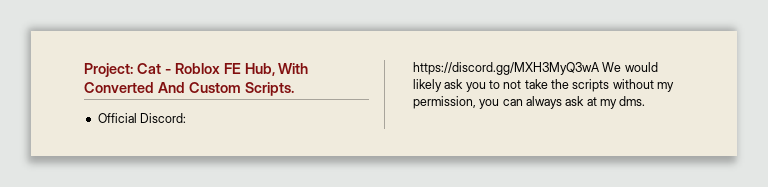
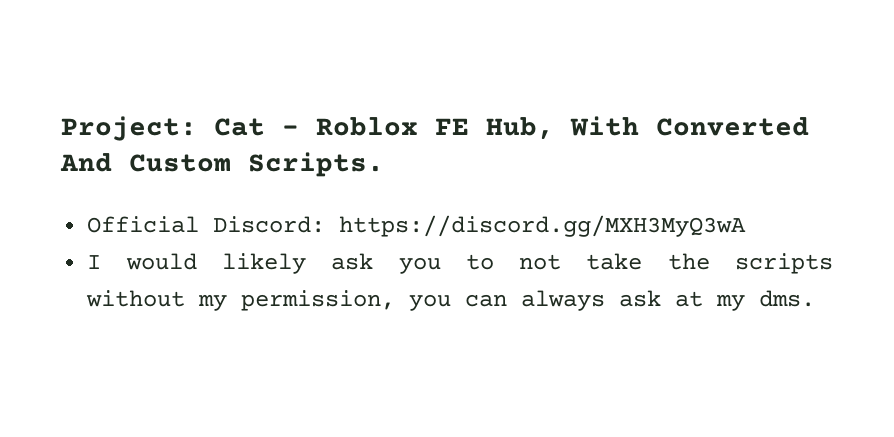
- Official Discord: https://discord.gg/MXH3MyQ3wA We would likely ask you to not take the scripts without my permission, you can always ask at my dms.
+ Official Discord: https://discord.gg/MXH3MyQ3wA
+ I would likely ask you to not take the scripts without my permission, you can always ask at my dms.

